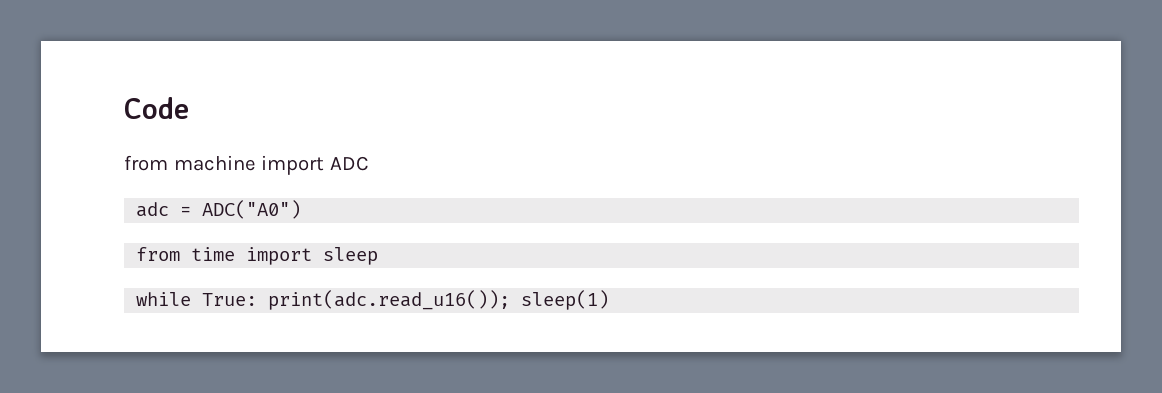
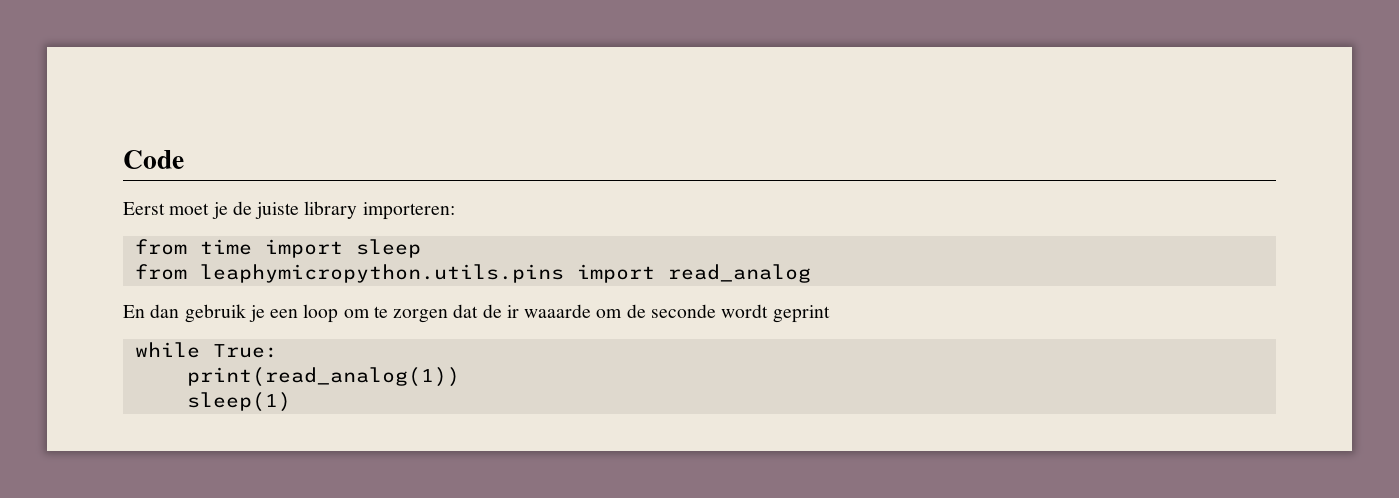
- from machine import ADC
- adc = ADC("A0")
+ Eerst moet je de juiste library importeren:
  from time import sleep
+ from leaphymicropython.utils.pins import read_analog
+ En dan gebruik je een loop om te zorgen dat de ir waaarde om de seconde wordt geprint
- while True: print(adc.read_u16()); sleep(1)
+ while True:
+ print(read_analog(1))
+ sleep(1)

